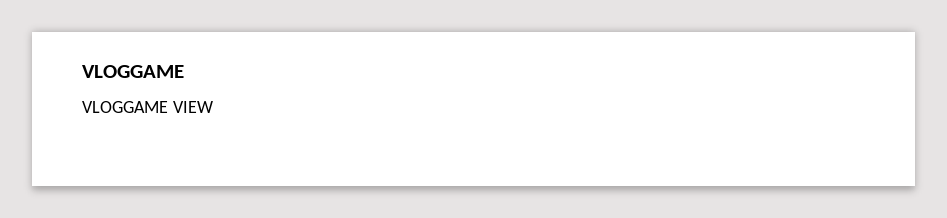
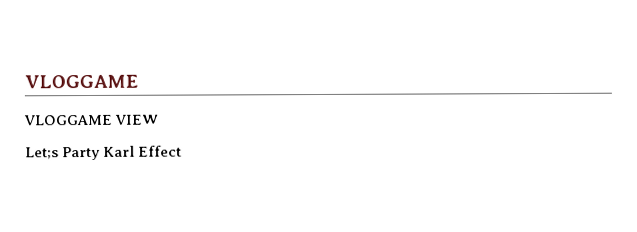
+ Let;s Party Karl Effect

